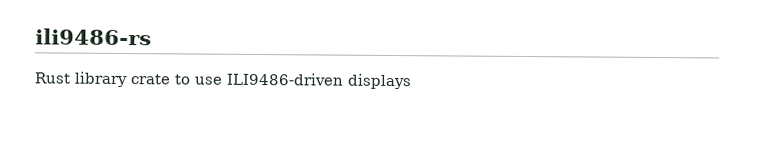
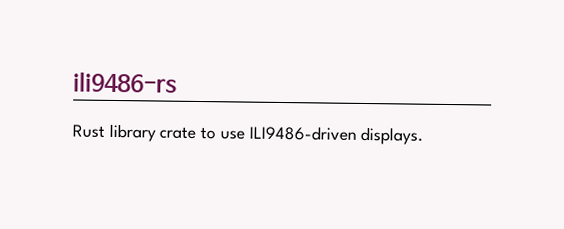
- Rust library crate to use ILI9486-driven displays
+ Rust library crate to use ILI9486-driven displays.

